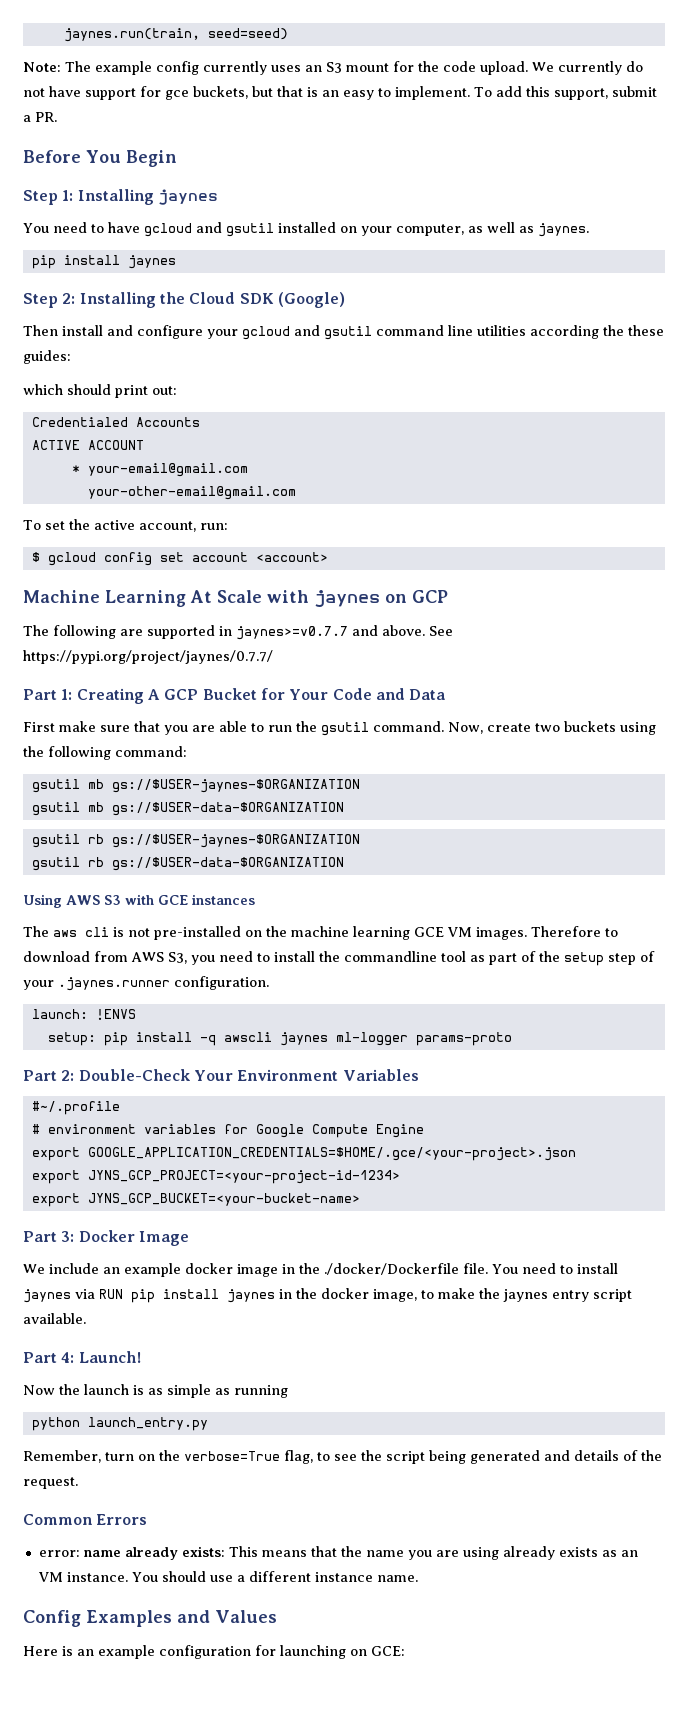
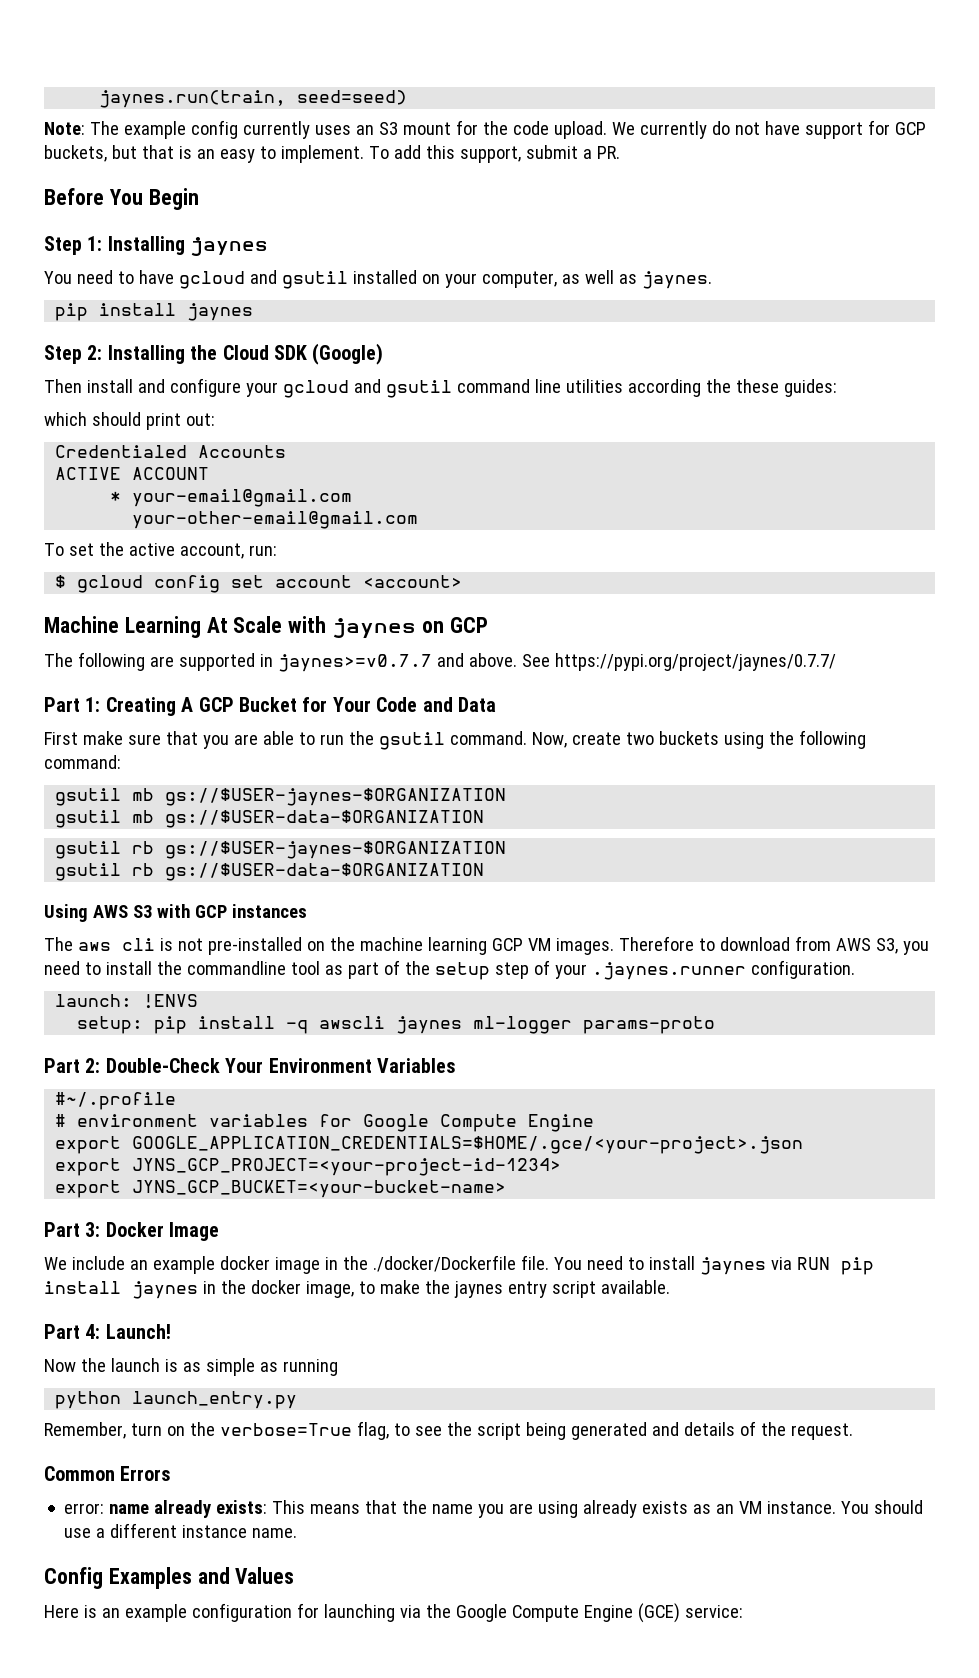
- We currently do not have support for gce buckets, but that is an easy to implement.
+ We currently do not have support for GCP buckets, but that is an easy to implement.
- Using AWS S3 with GCE instances
+ Using AWS S3 with GCP instances
- The aws cli is not pre-installed on the machine learning GCE VM images.
+ The aws cli is not pre-installed on the machine learning GCP VM images.
- Here is an example configuration for launching on GCE:
+ Here is an example configuration for launching via the Google Compute Engine (GCE) service:

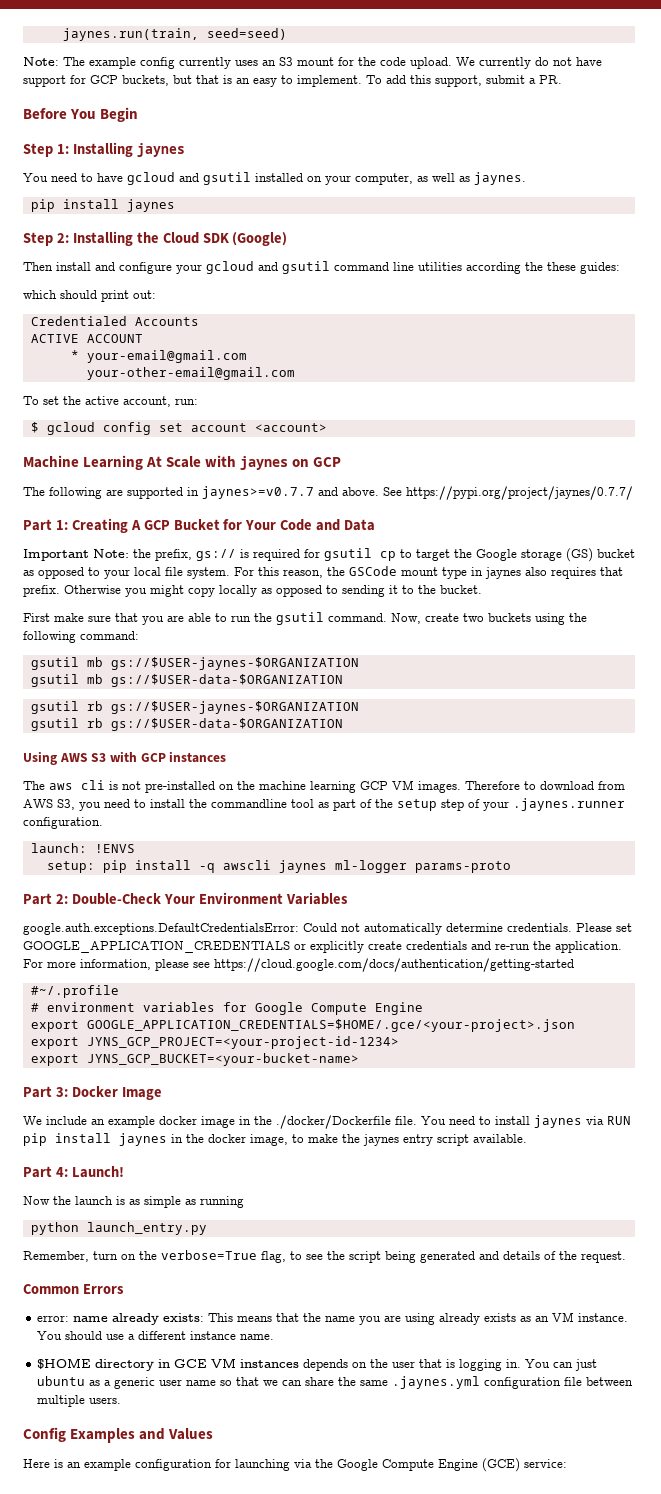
+ Important Note: the prefix, gs:// is required for gsutil cp to target the Google storage (GS) bucket as opposed to your local file system. For this reason, the GSCode mount type in jaynes also requires that prefix. Otherwise you might copy locally as opposed to sending it to the bucket.
+ google.auth.exceptions.DefaultCredentialsError: Could not automatically determine credentials. Please set GOOGLE_APPLICATION_CREDENTIALS or explicitly create credentials and re-run the application. For more information, please see https://cloud.google.com/docs/authentication/getting-started
+ $HOME directory in GCE VM instances depends on the user that is logging in. You can just ubuntu as a generic user name so that we can share the same .jaynes.yml configuration file between multiple users.

